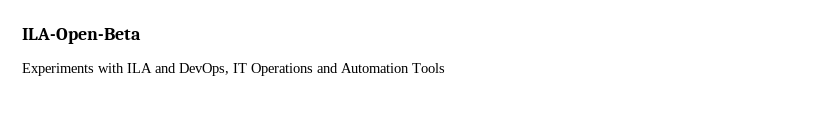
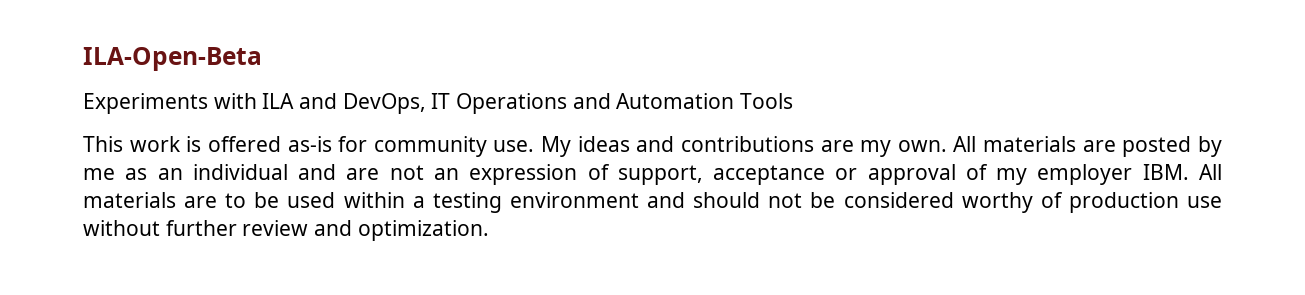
+ This work is offered as-is for community use. My ideas and contributions are my own. All materials are posted by me as an individual and are not an expression of support, acceptance or approval of my employer IBM. All materials are to be used within a testing environment and should not be considered worthy of production use without further review and optimization.

